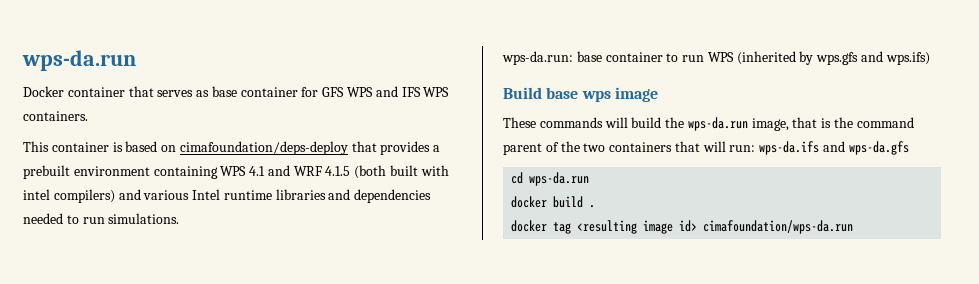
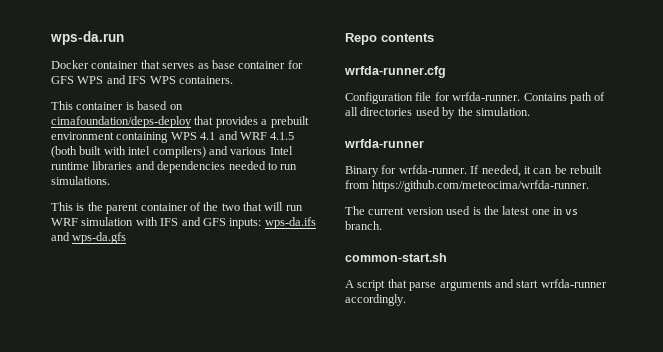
- wps-da.run: base container to run WPS (inherited by wps.gfs and wps.ifs)
- Build base wps image
- These commands will build the wps-da.run image, that is the command parent of the two containers that will run: wps-da.ifs and wps-da.gfs
- cd wps-da.run
- docker build .
- docker tag <resulting image id> cimafoundation/wps-da.run
+ This is the parent container of the two that will run WRF simulation with IFS and GFS inputs: wps-da.ifs and wps-da.gfs
+ Repo contents
+ wrfda-runner.cfg
+ Configuration file for wrfda-runner. Contains path of all directories used by the simulation.
+ wrfda-runner
+ Binary for wrfda-runner. If needed, it can be rebuilt from https://github.com/meteocima/wrfda-runner.
+ The current version used is the latest one in vs branch.
+ common-start.sh
+ A script that parse arguments and start wrfda-runner accordingly.

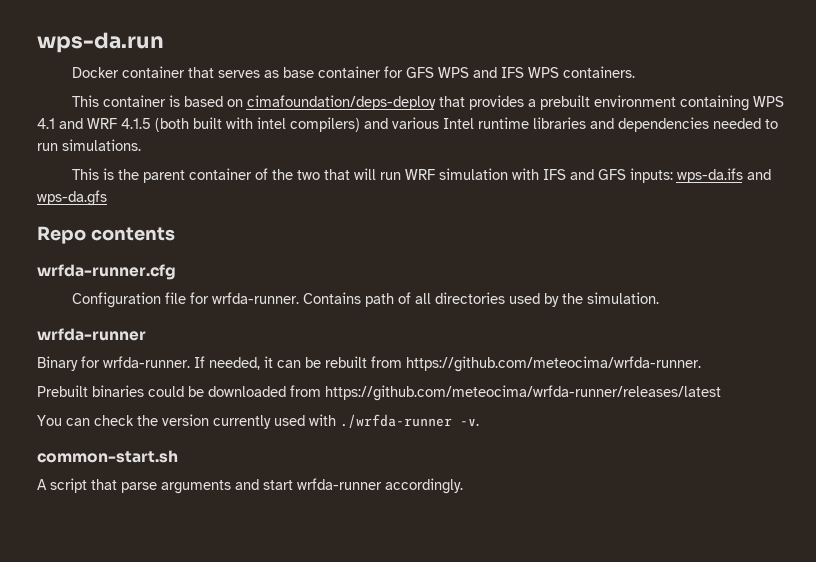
- The current version used is the latest one in vs branch.
+ Prebuilt binaries could be downloaded from https://github.com/meteocima/wrfda-runner/releases/latest
+ You can check the version currently used with ./wrfda-runner -v.

